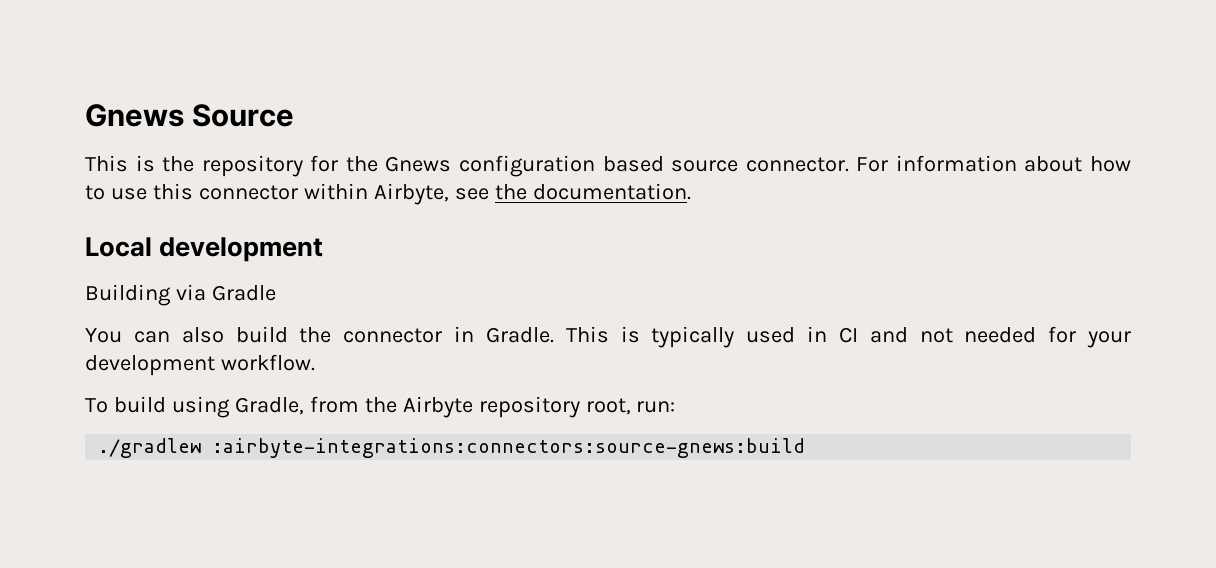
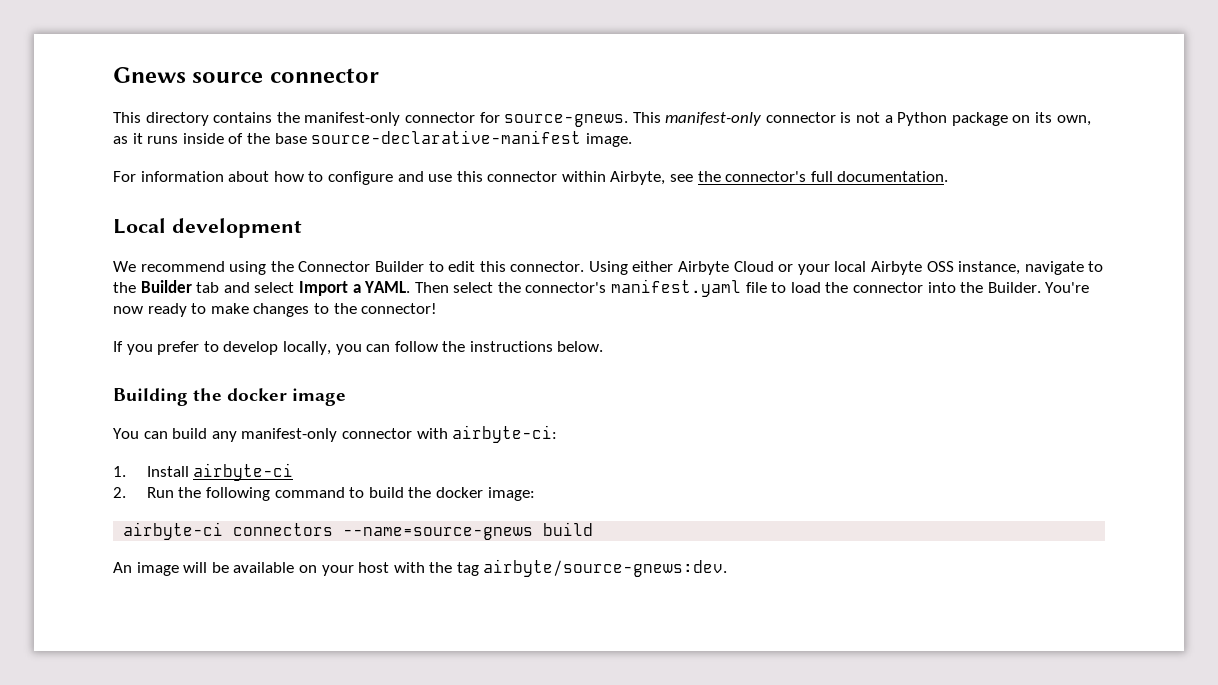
- Gnews Source
- This is the repository for the Gnews configuration based source connector. For information about how to use this connector within Airbyte, see the documentation.
+ Gnews source connector
+ This directory contains the manifest-only connector for source-gnews. This manifest-only connector is not a Python package on its own, as it runs inside of the base source-declarative-manifest image.
+ For information about how to configure and use this connector within Airbyte, see the connector's full documentation.
- Building via Gradle
- You can also build the connector in Gradle. This is typically used in CI and not needed for your development workflow.
- To build using Gradle, from the Airbyte repository root, run:
- ./gradlew :airbyte-integrations:connectors:source-gnews:build
+ We recommend using the Connector Builder to edit this connector. Using either Airbyte Cloud or your local Airbyte OSS instance, navigate to the Builder tab and select Import a YAML. Then select the connector's manifest.yaml file to load the connector into the Builder. You're now ready to make changes to the connector!
+ If you prefer to develop locally, you can follow the instructions below.
+ Building the docker image
+ You can build any manifest-only connector with airbyte-ci:
+ 1. Install airbyte-ci
+ 2. Run the following command to build the docker image:
+ airbyte-ci connectors --name=source-gnews build
+ An image will be available on your host with the tag airbyte/source-gnews:dev.

